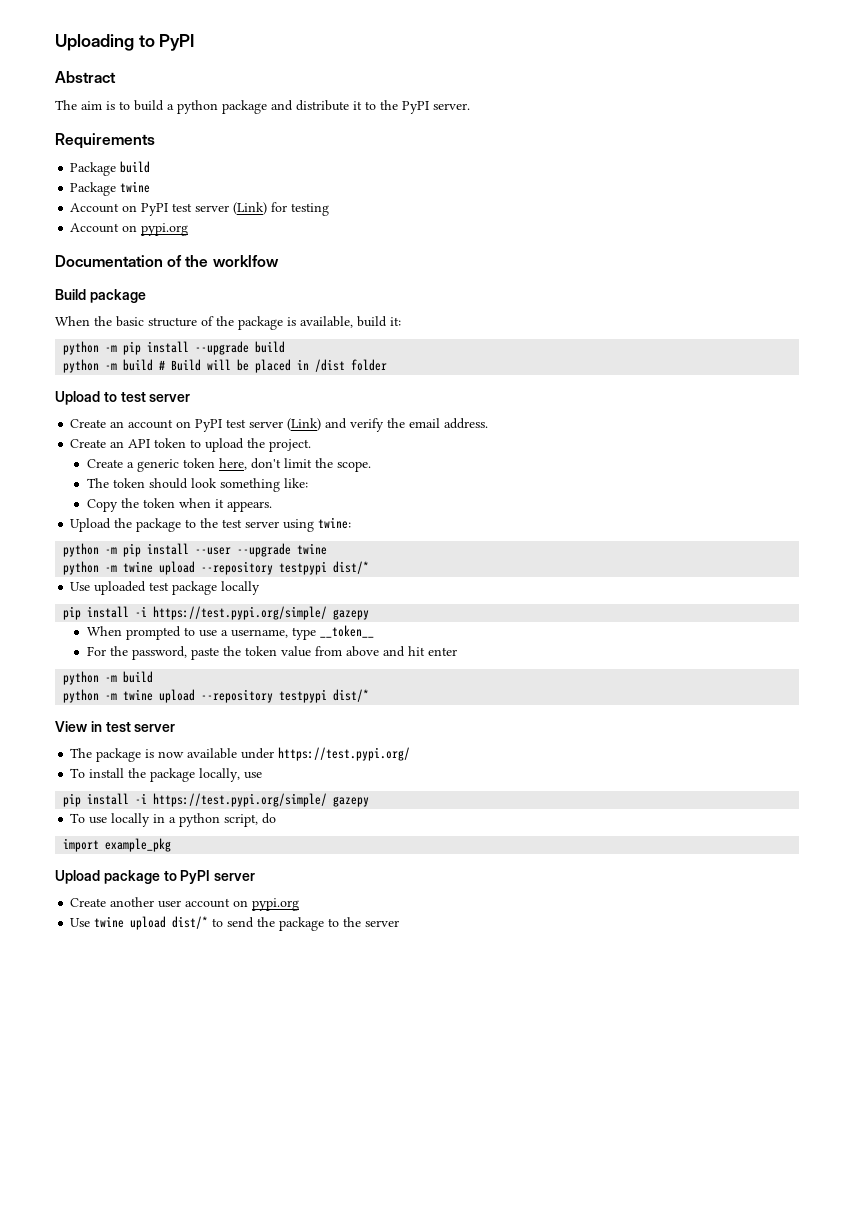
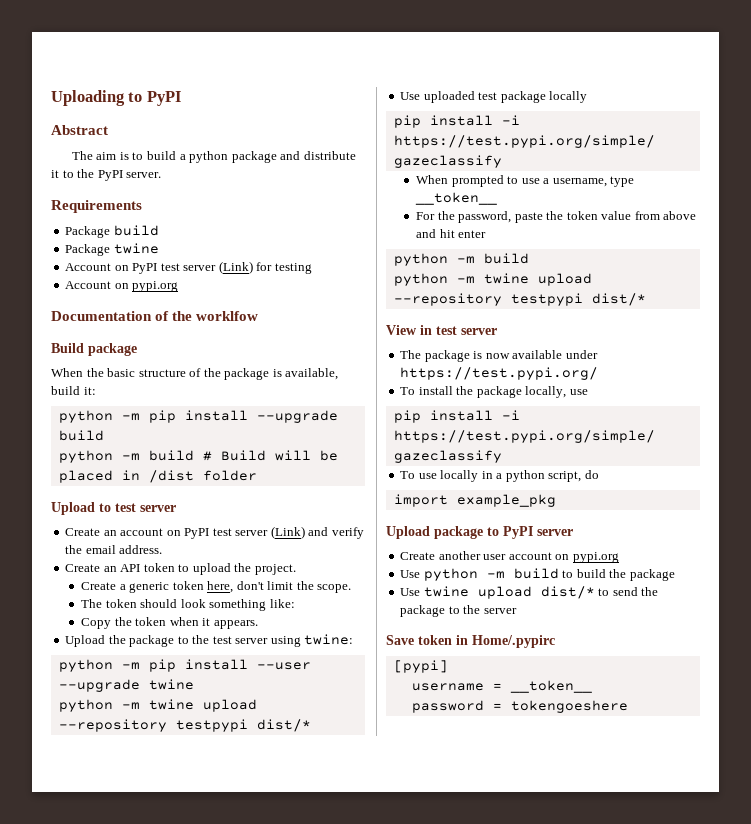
  Use uploaded test package locally
- pip install -i https://test.pypi.org/simple/ gazepy
+ pip install -i https://test.pypi.org/simple/ gazeclassify
  To install the package locally, use
- pip install -i https://test.pypi.org/simple/ gazepy
+ pip install -i https://test.pypi.org/simple/ gazeclassify
+ Use python -m build to build the package
+ Save token in Home/.pypirc
+ [pypi]
+ username = __token__
+ password = tokengoeshere

